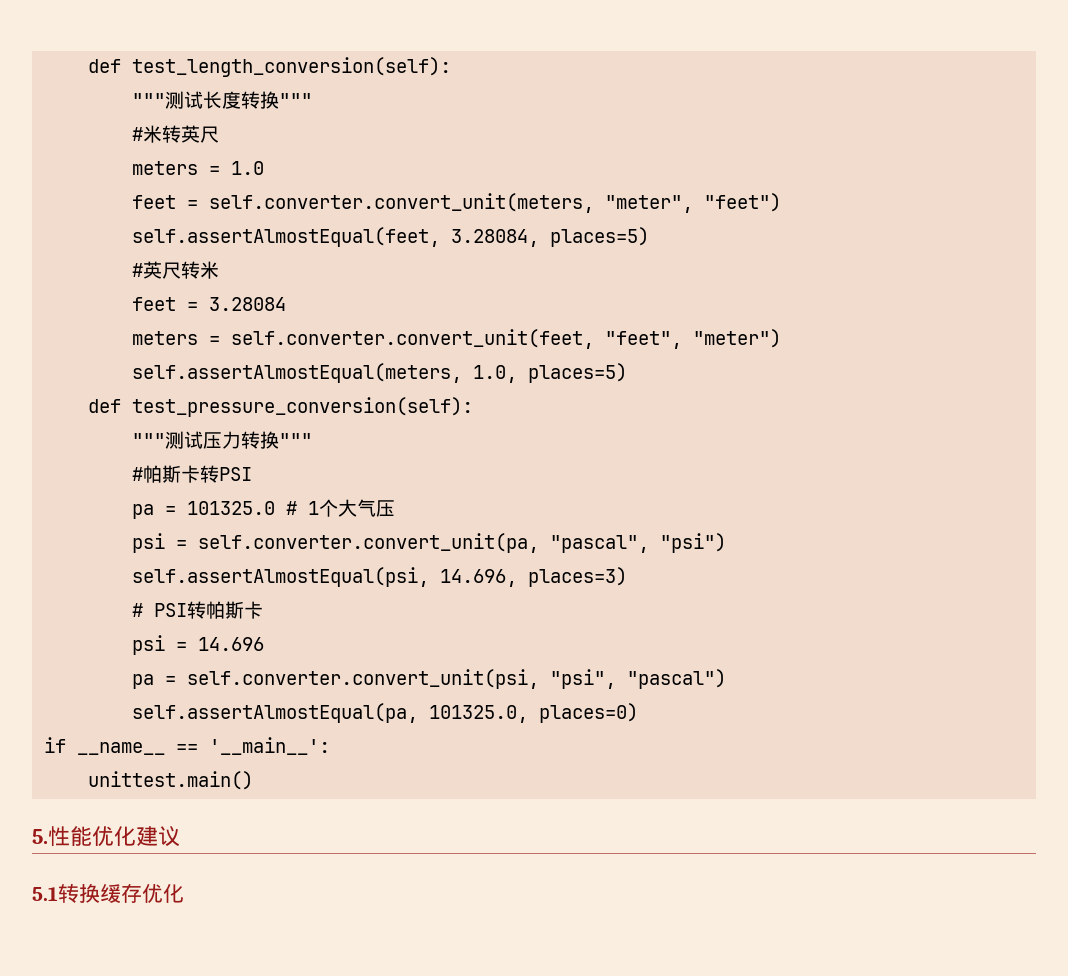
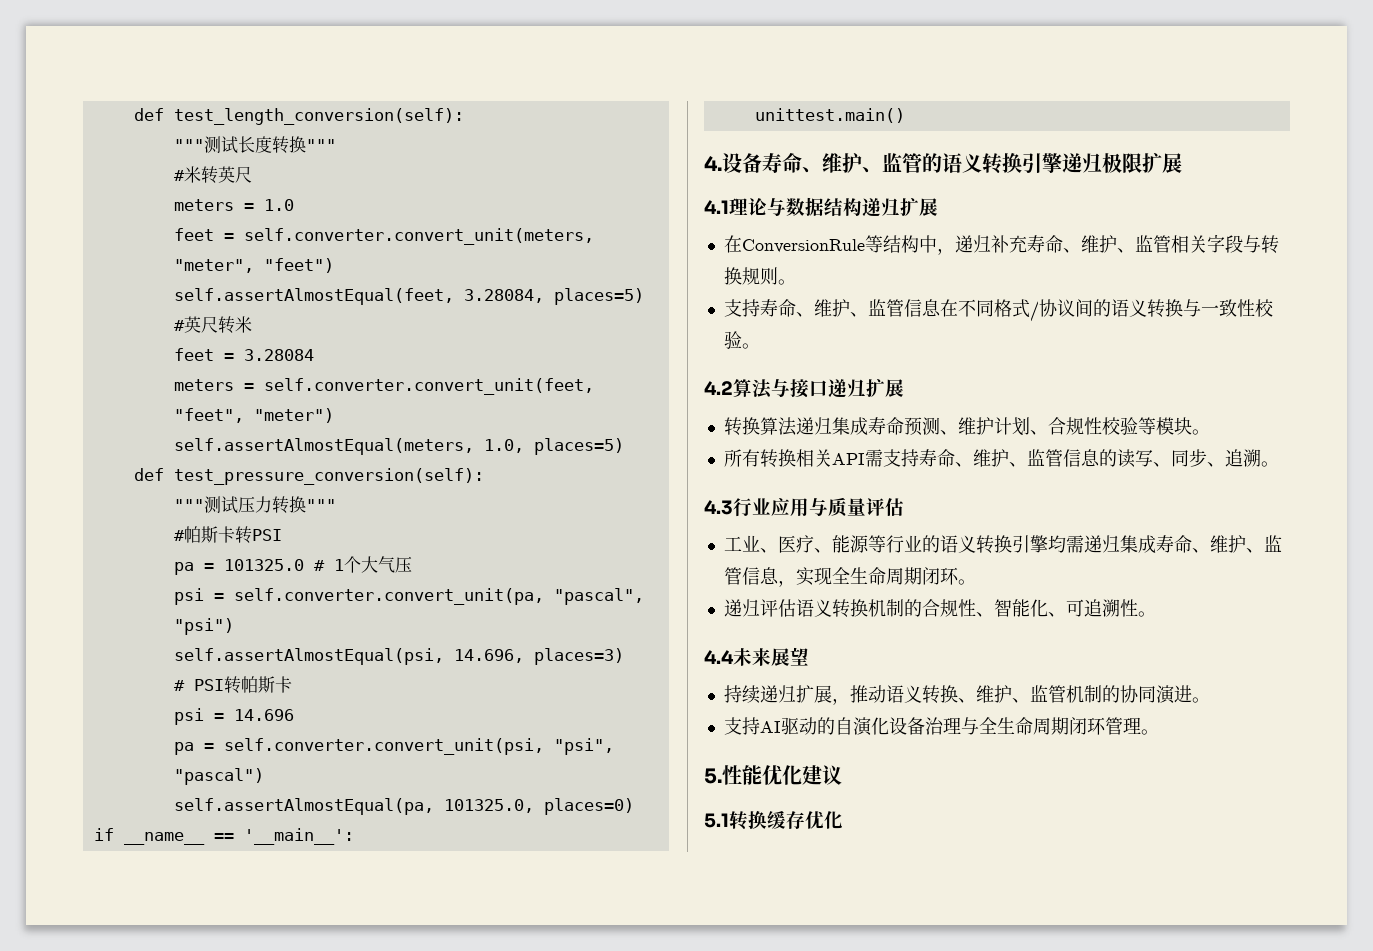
+ 4.设备寿命、维护、监管的语义转换引擎递归极限扩展
+ 4.1理论与数据结构递归扩展
+ 在ConversionRule等结构中，递归补充寿命、维护、监管相关字段与转换规则。
+ 支持寿命、维护、监管信息在不同格式/协议间的语义转换与一致性校验。
+ 4.2算法与接口递归扩展
+ 转换算法递归集成寿命预测、维护计划、合规性校验等模块。
+ 所有转换相关API需支持寿命、维护、监管信息的读写、同步、追溯。
+ 4.3行业应用与质量评估
+ 工业、医疗、能源等行业的语义转换引擎均需递归集成寿命、维护、监管信息，实现全生命周期闭环。
+ 递归评估语义转换机制的合规性、智能化、可追溯性。
+ 4.4未来展望
+ 持续递归扩展，推动语义转换、维护、监管机制的协同演进。
+ 支持AI驱动的自演化设备治理与全生命周期闭环管理。

